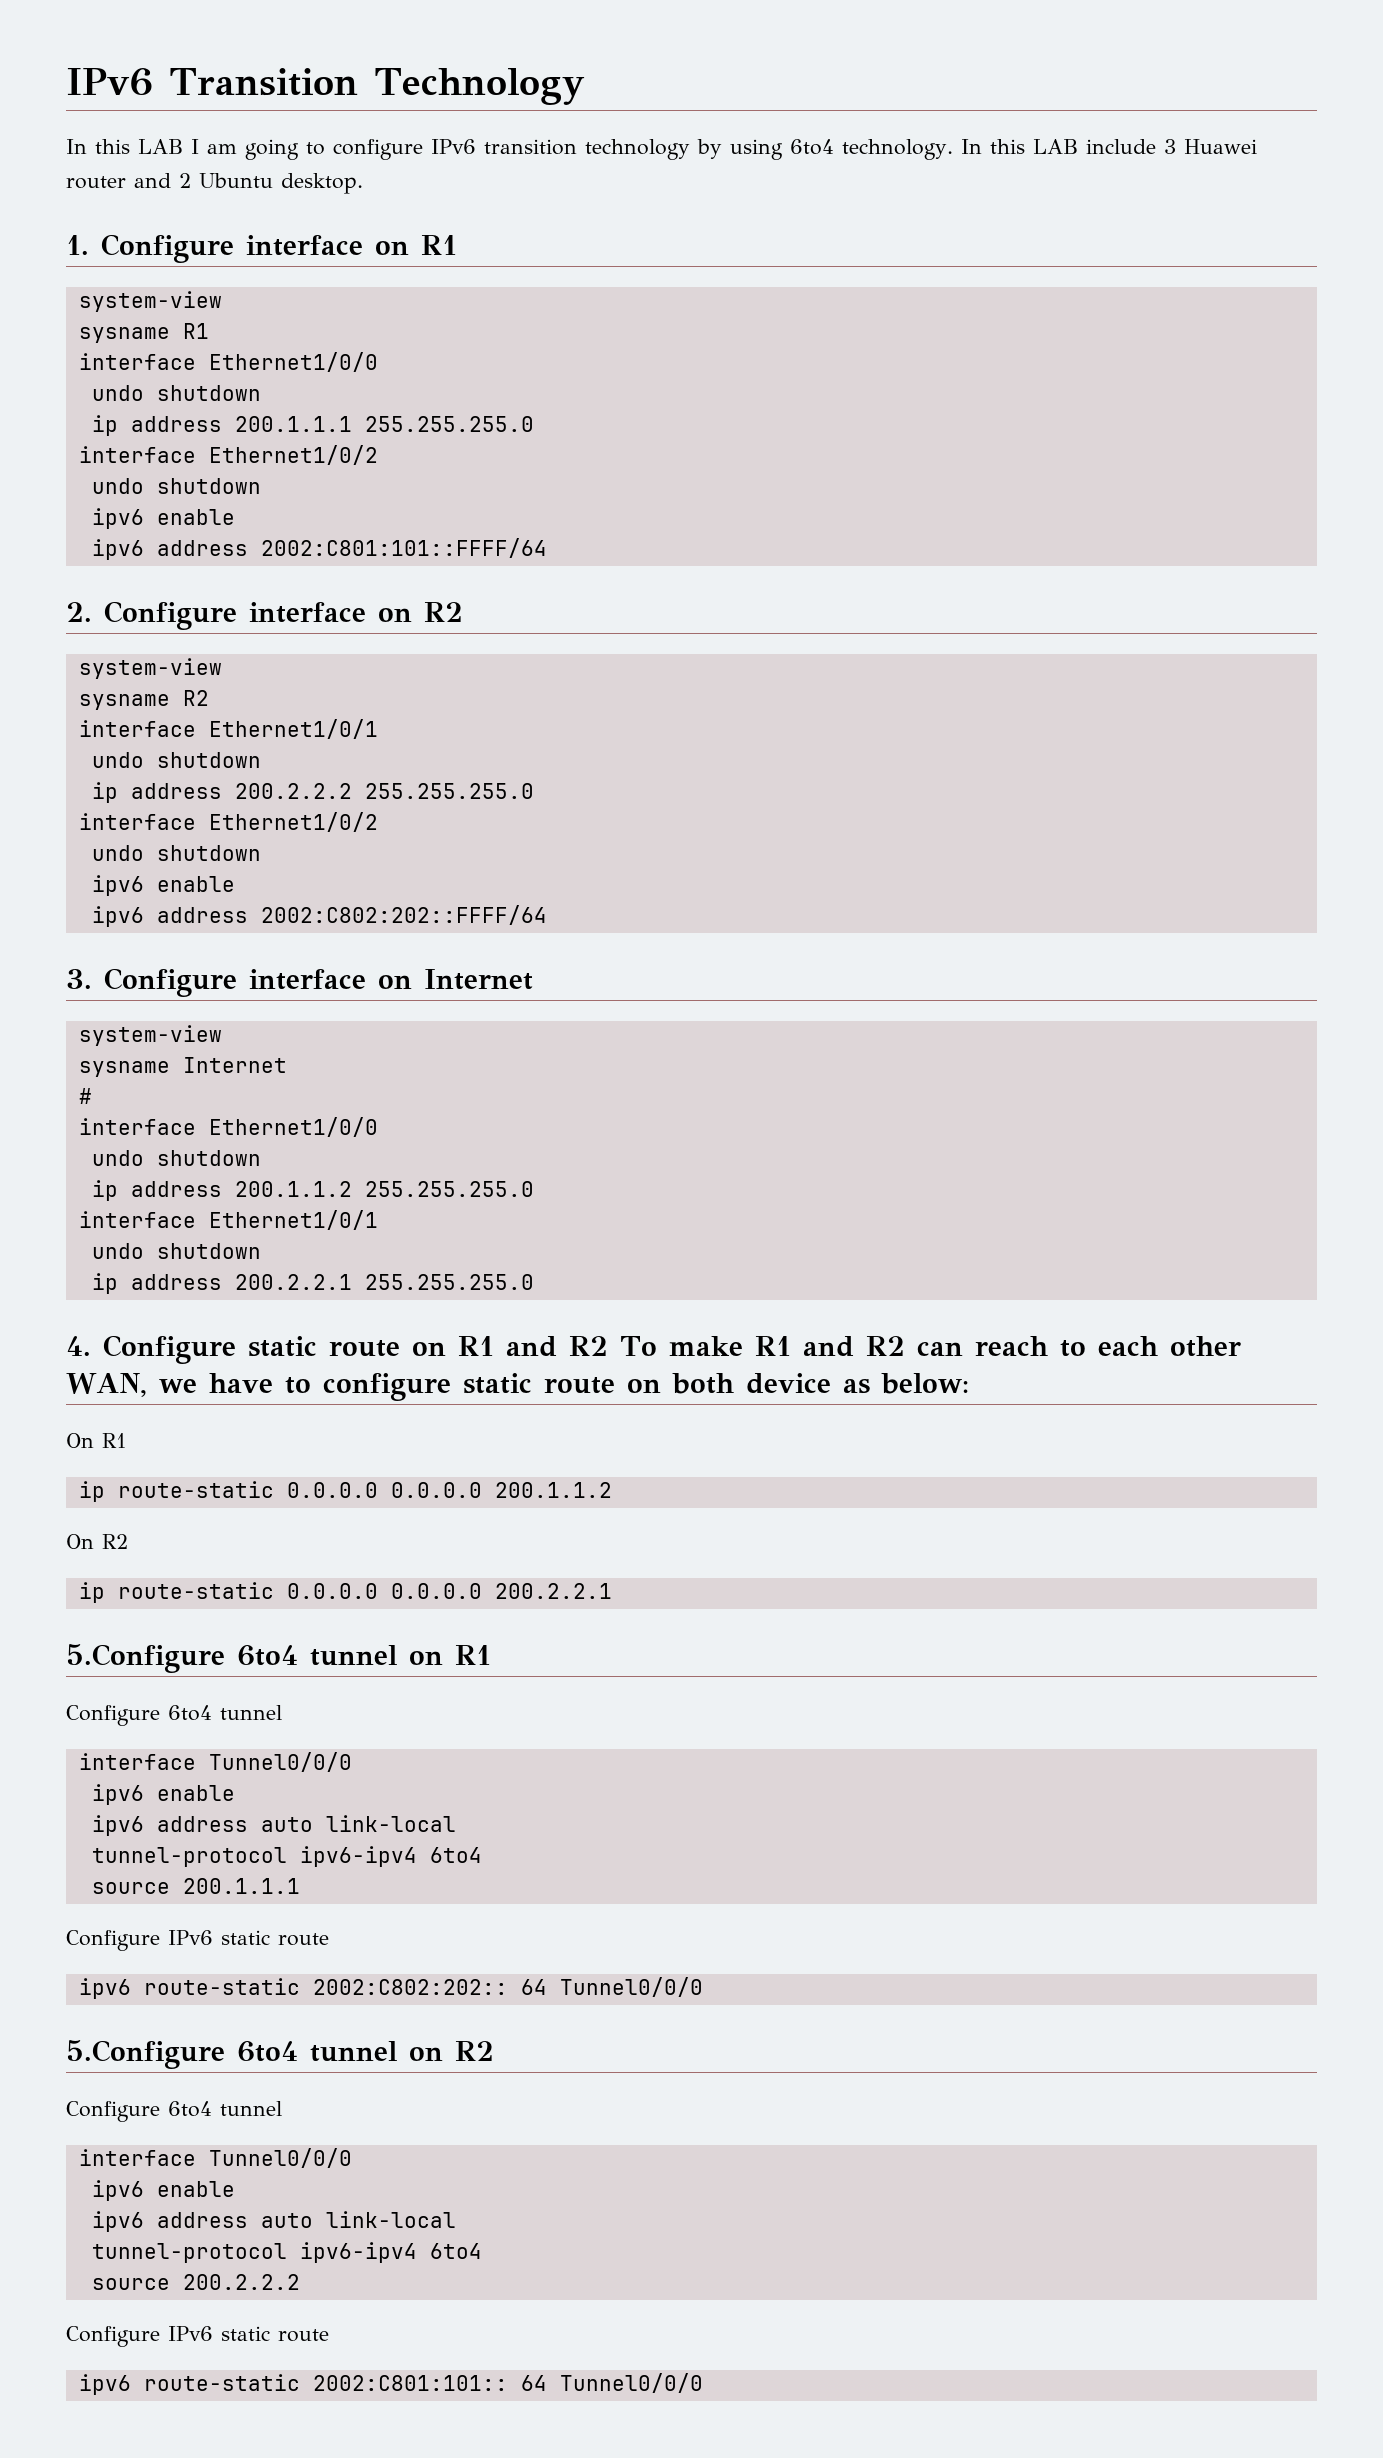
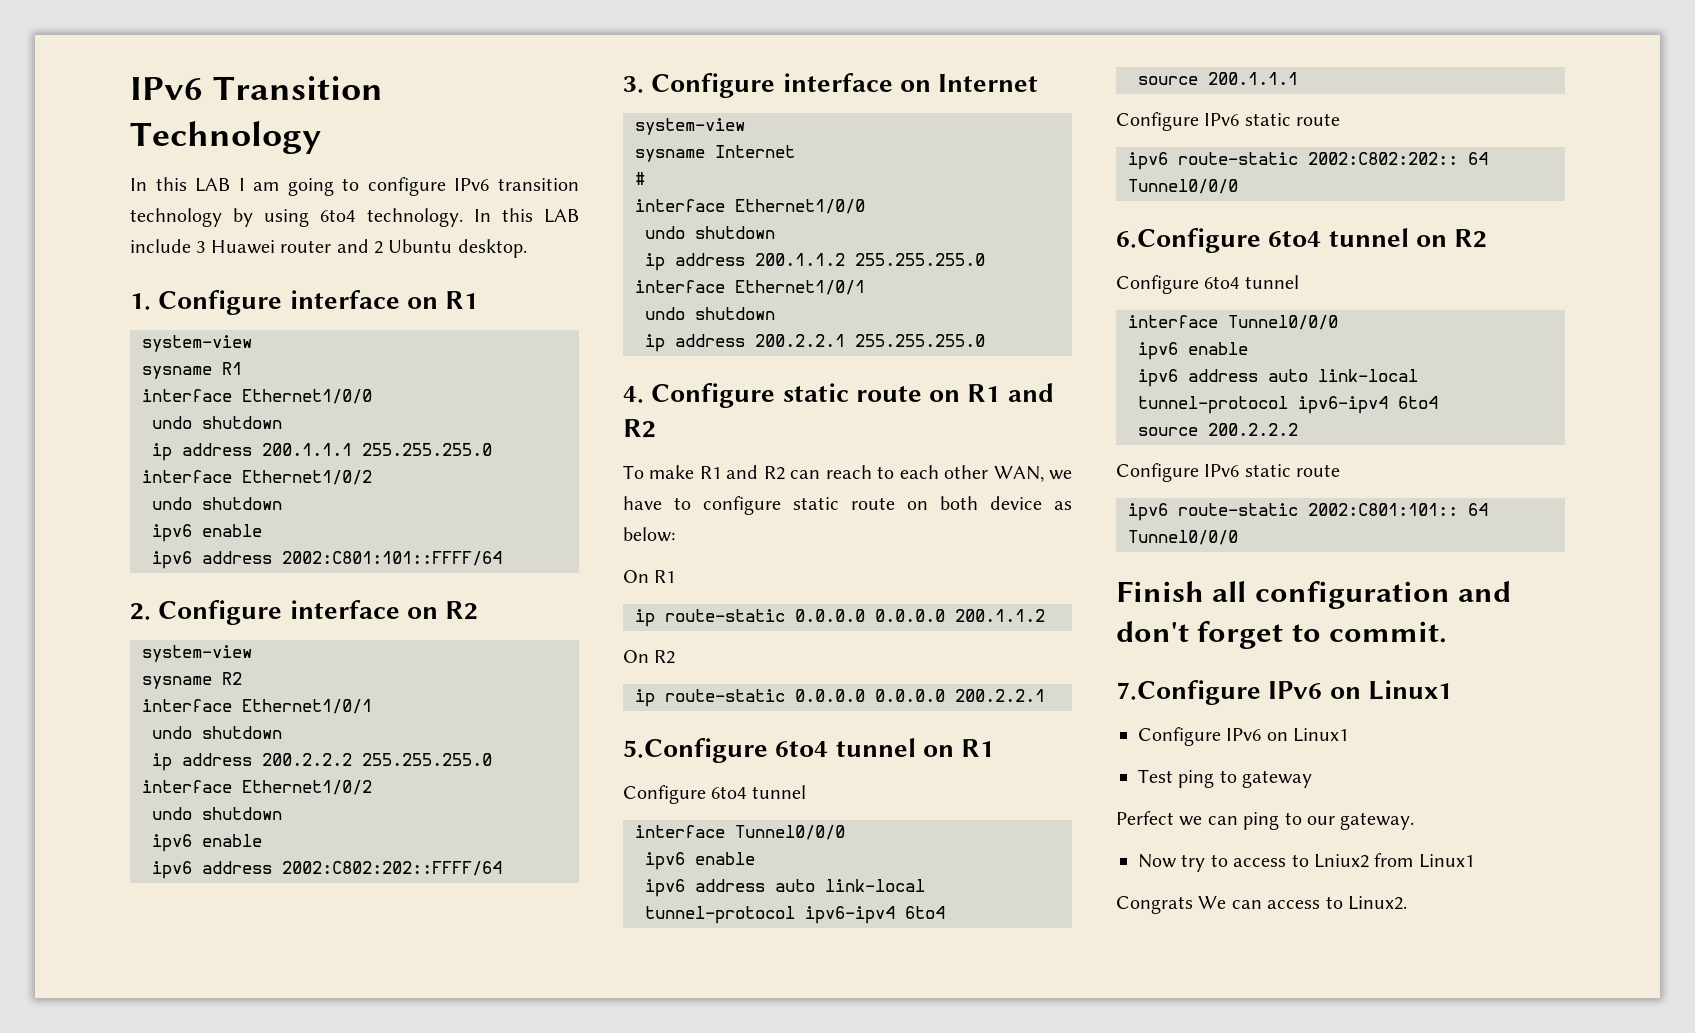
- 4. Configure static route on R1 and R2 To make R1 and R2 can reach to each other WAN, we have to configure static route on both device as below:
+ 4. Configure static route on R1 and R2
+ To make R1 and R2 can reach to each other WAN, we have to configure static route on both device as below:
- 5.Configure 6to4 tunnel on R2
+ 6.Configure 6to4 tunnel on R2
+ Finish all configuration and don't forget to commit.
+ 7.Configure IPv6 on Linux1
+ Configure IPv6 on Linux1
+ Test ping to gateway
+ Perfect we can ping to our gateway.
+ Now try to access to Lniux2 from Linux1
+ Congrats We can access to Linux2.

